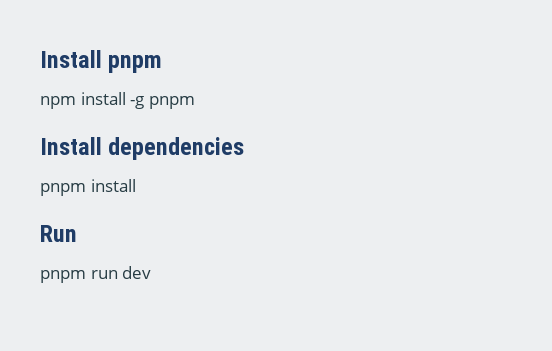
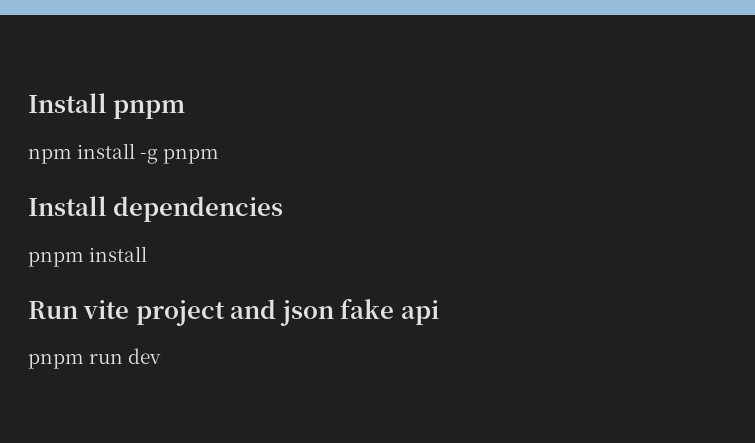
- Run
+ Run vite project and json fake api

